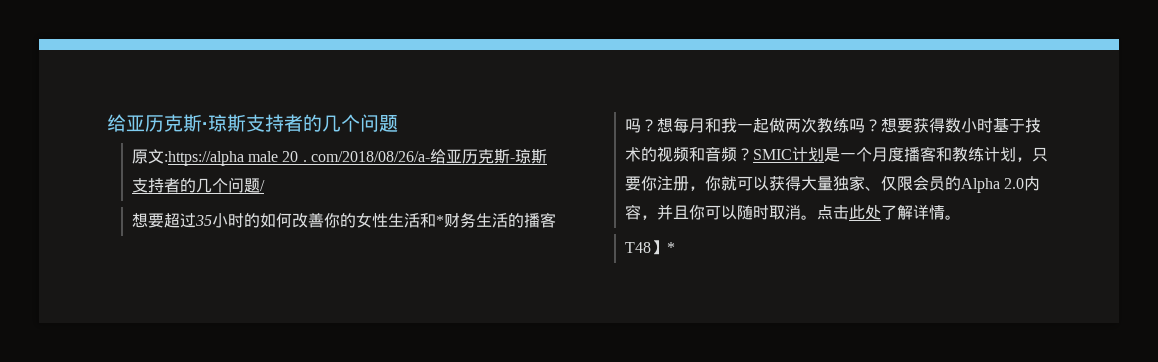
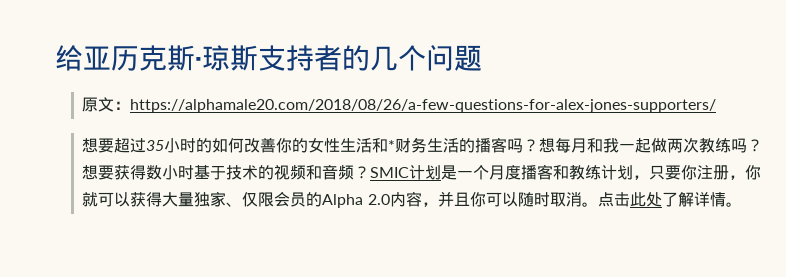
- 原文:https://alpha male 20 . com/2018/08/26/a-给亚历克斯-琼斯支持者的几个问题/
+ 原文：https://alphamale20.com/2018/08/26/a-few-questions-for-alex-jones-supporters/
- T48】*

